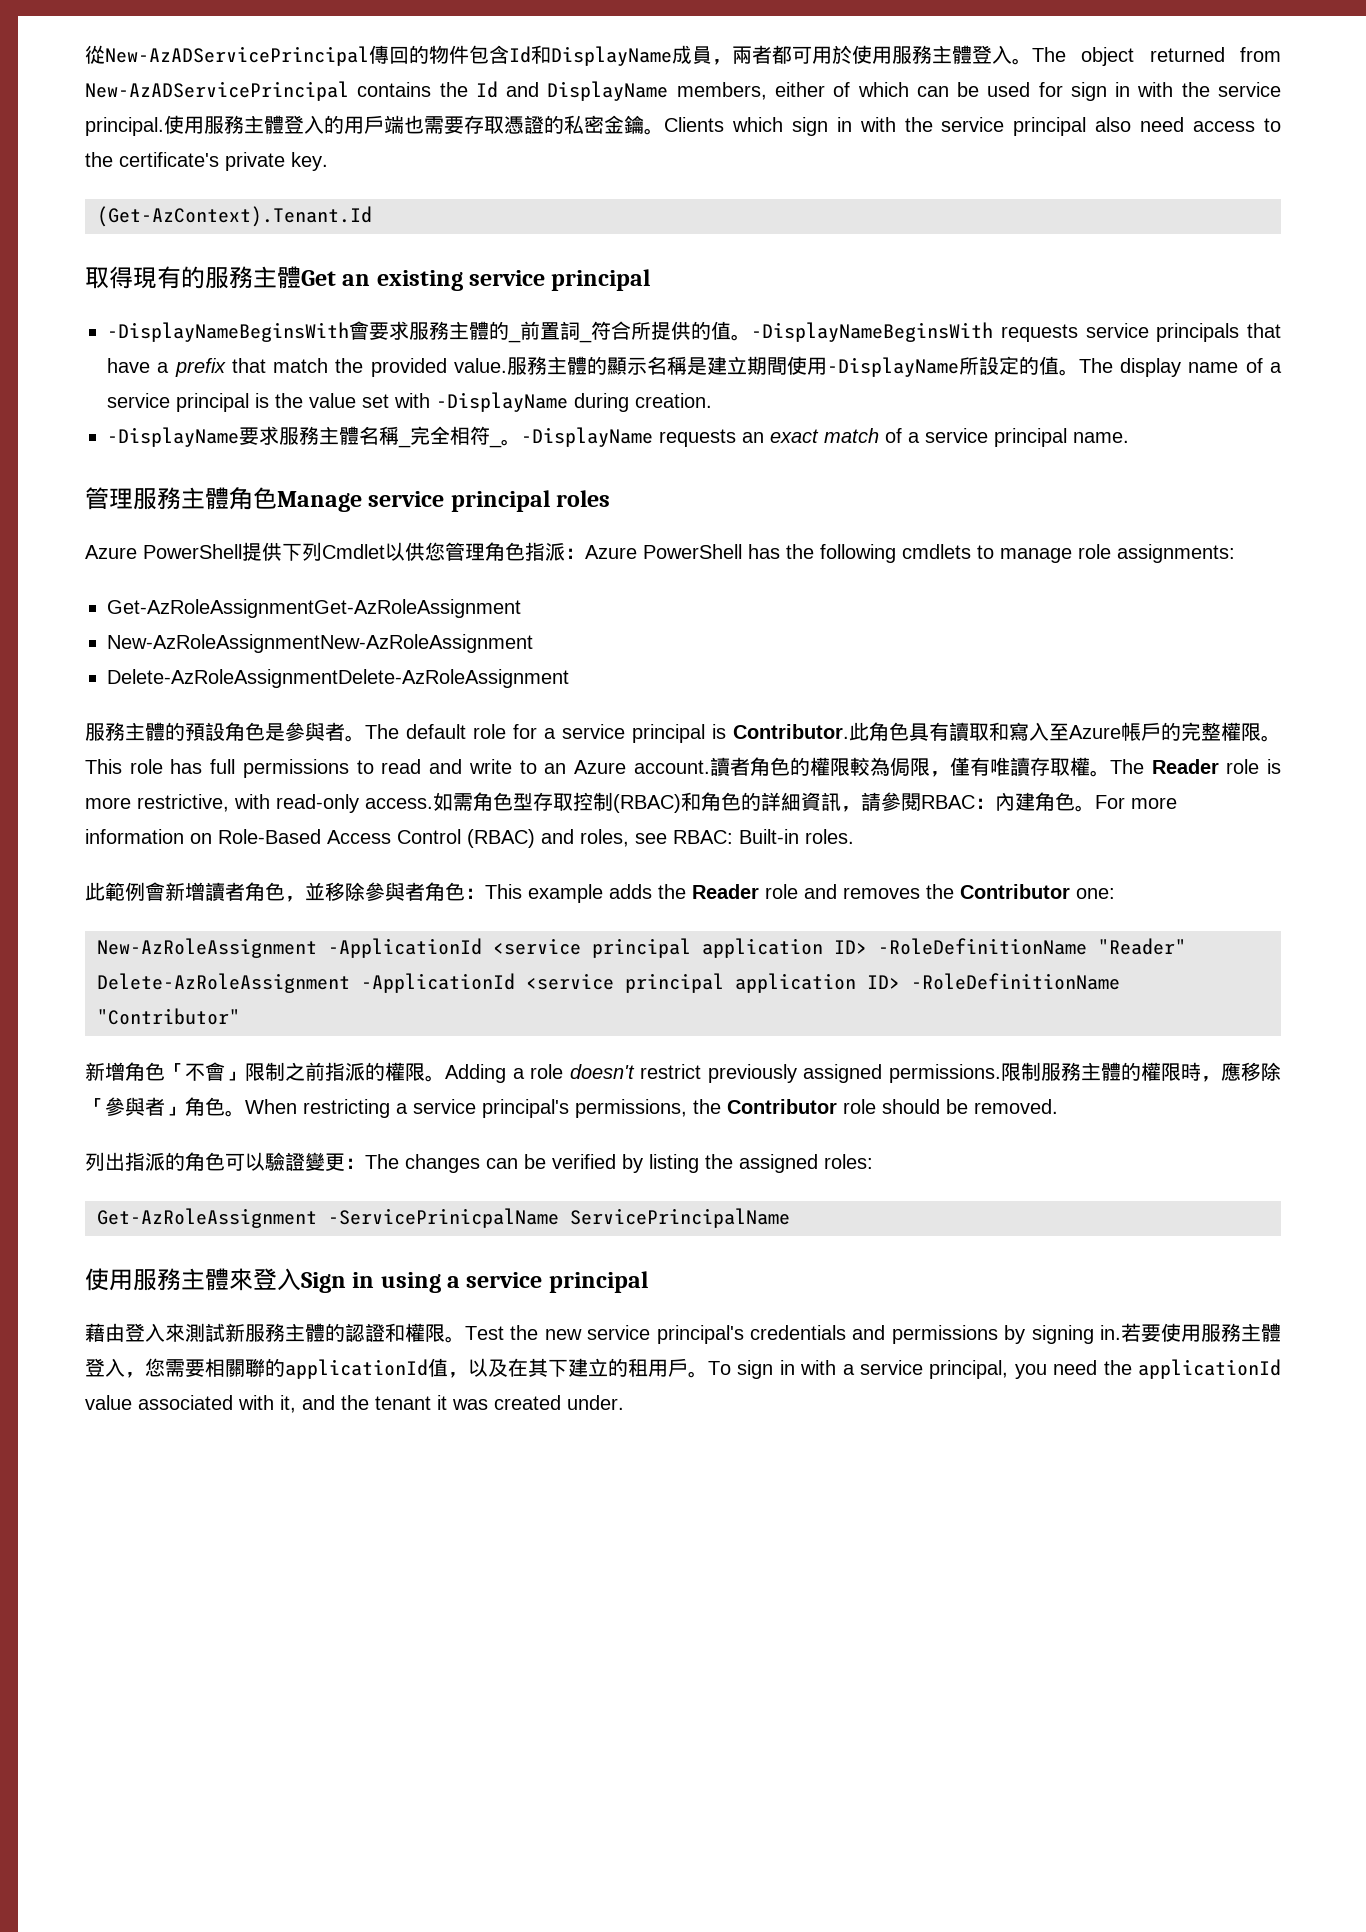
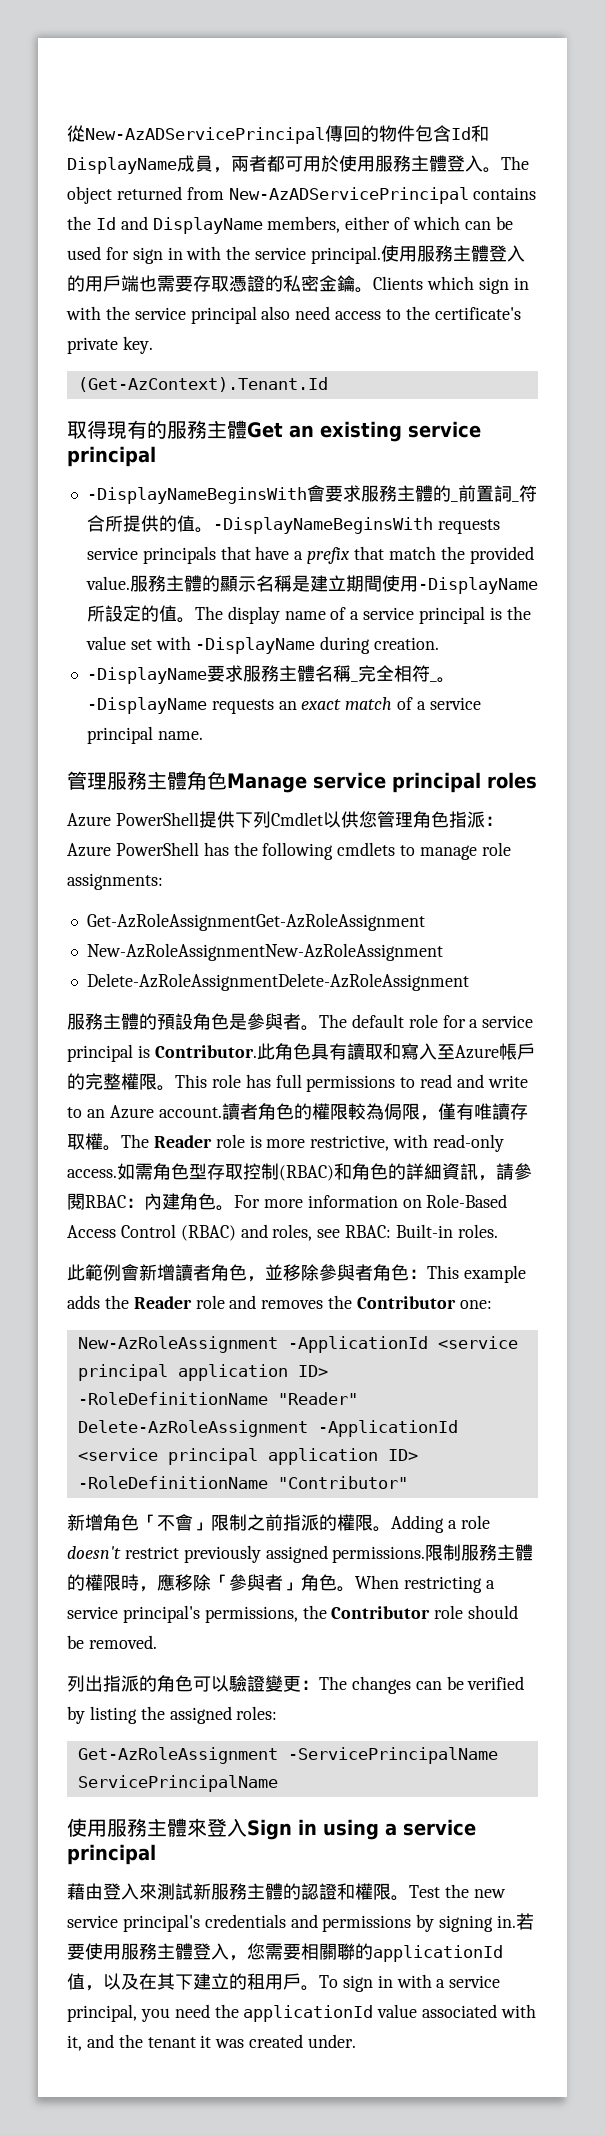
- Get-AzRoleAssignment -ServicePrinicpalName ServicePrincipalName
+ Get-AzRoleAssignment -ServicePrincipalName ServicePrincipalName

